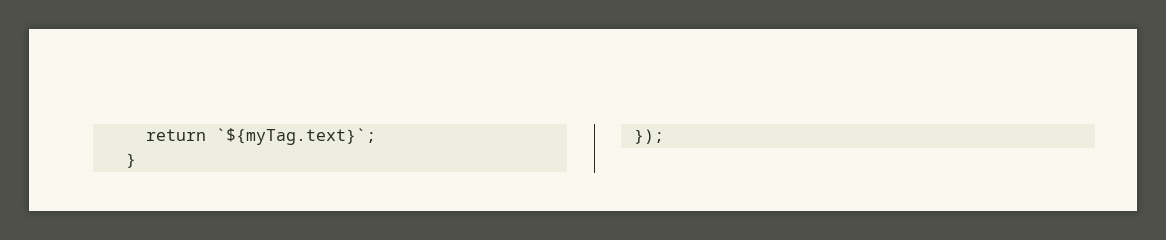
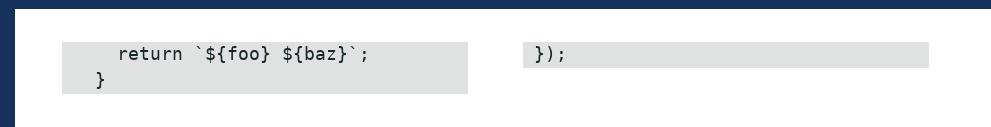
- return `${myTag.text}`;
+ return `${foo} ${baz}`;

